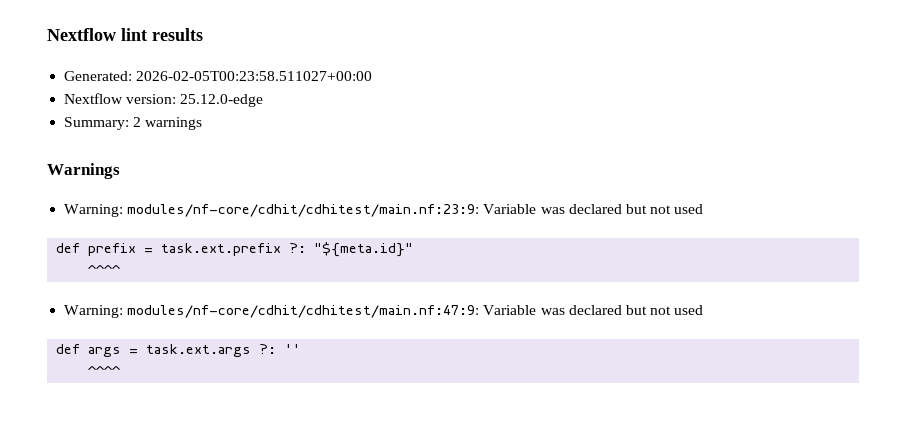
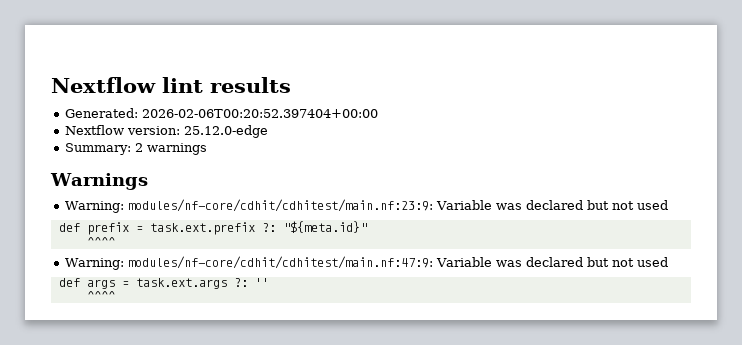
- Generated: 2026-02-05T00:23:58.511027+00:00
+ Generated: 2026-02-06T00:20:52.397404+00:00

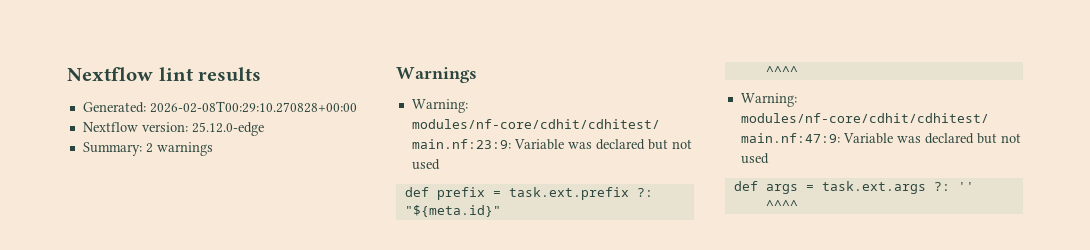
- Generated: 2026-02-06T00:20:52.397404+00:00
+ Generated: 2026-02-08T00:29:10.270828+00:00

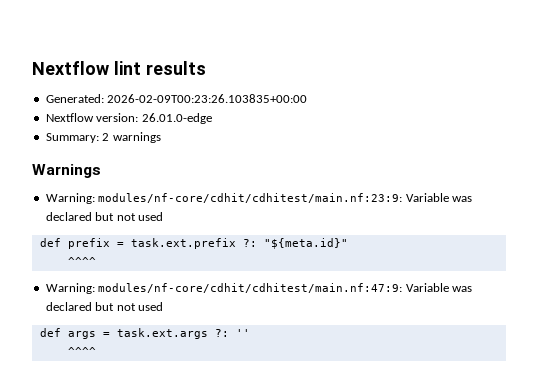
- Generated: 2026-02-08T00:29:10.270828+00:00
+ Generated: 2026-02-09T00:23:26.103835+00:00
- Nextflow version: 25.12.0-edge
+ Nextflow version: 26.01.0-edge

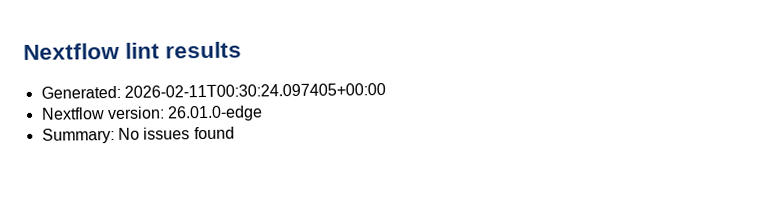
- Generated: 2026-02-09T00:23:26.103835+00:00
+ Generated: 2026-02-11T00:30:24.097405+00:00
- Summary: 2 warnings
- Warnings
- Warning: modules/nf-core/cdhit/cdhitest/main.nf:23:9: Variable was declared but not used
- def prefix = task.ext.prefix ?: "${meta.id}"
- ^^^^
- Warning: modules/nf-core/cdhit/cdhitest/main.nf:47:9: Variable was declared but not used
- def args = task.ext.args ?: ''
- ^^^^
+ Summary: No issues found

